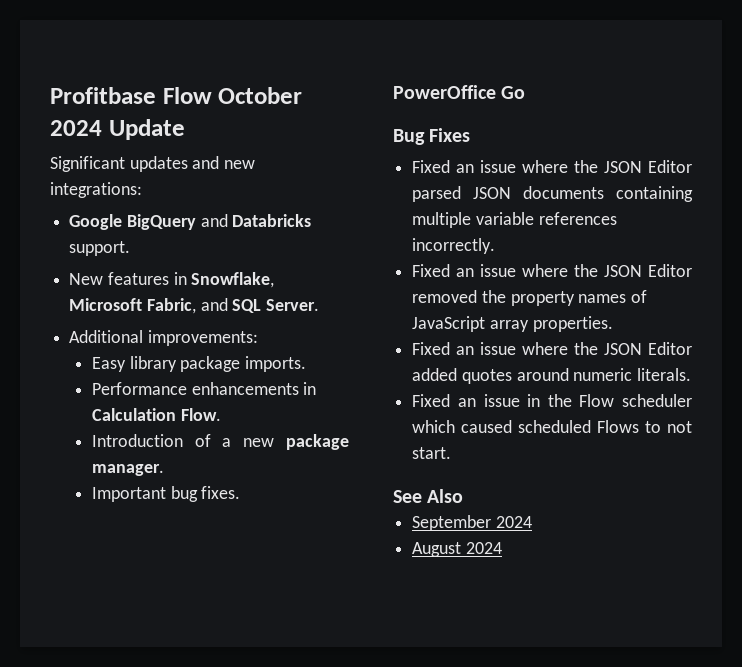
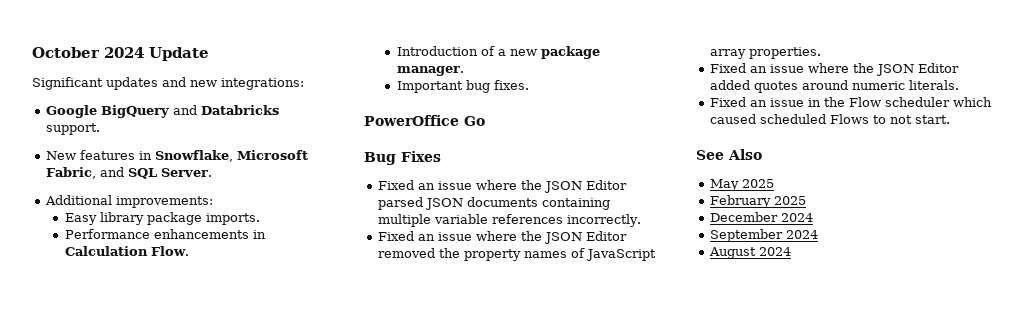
- Profitbase Flow October 2024 Update
+ October 2024 Update
+ May 2025
+ February 2025
+ December 2024

